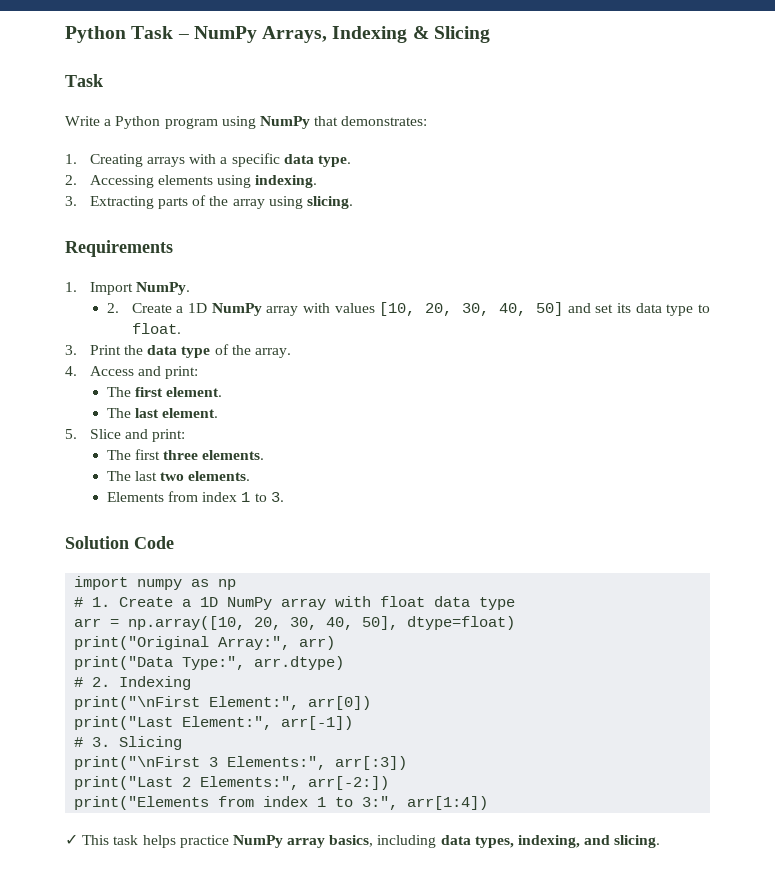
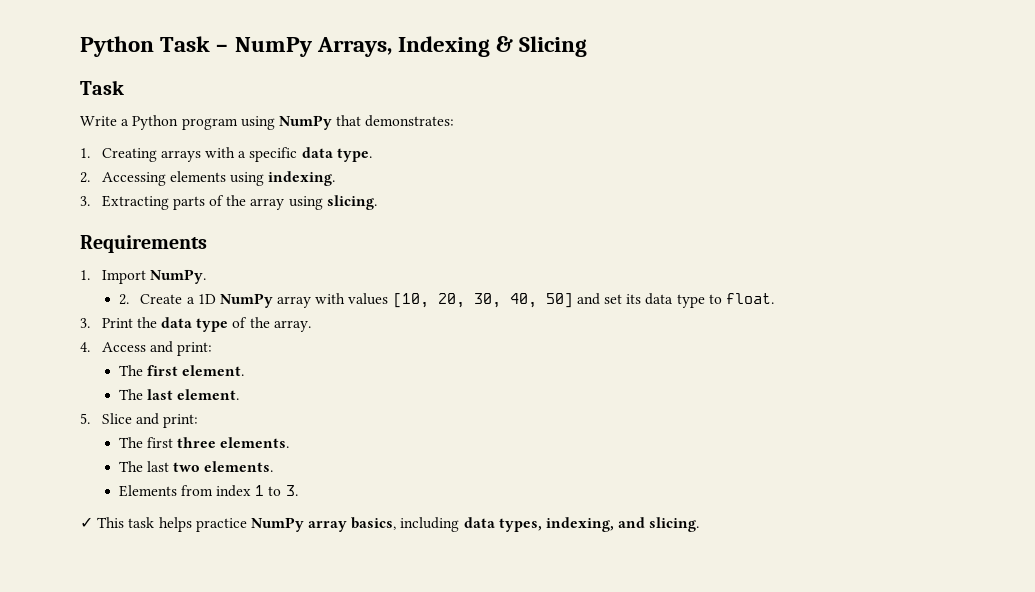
- Solution Code
- import numpy as np
- # 1. Create a 1D NumPy array with float data type
- arr = np.array([10, 20, 30, 40, 50], dtype=float)
- print("Original Array:", arr)
- print("Data Type:", arr.dtype)
- # 2. Indexing
- print("\nFirst Element:", arr[0])
- print("Last Element:", arr[-1])
- # 3. Slicing
- print("\nFirst 3 Elements:", arr[:3])
- print("Last 2 Elements:", arr[-2:])
- print("Elements from index 1 to 3:", arr[1:4])

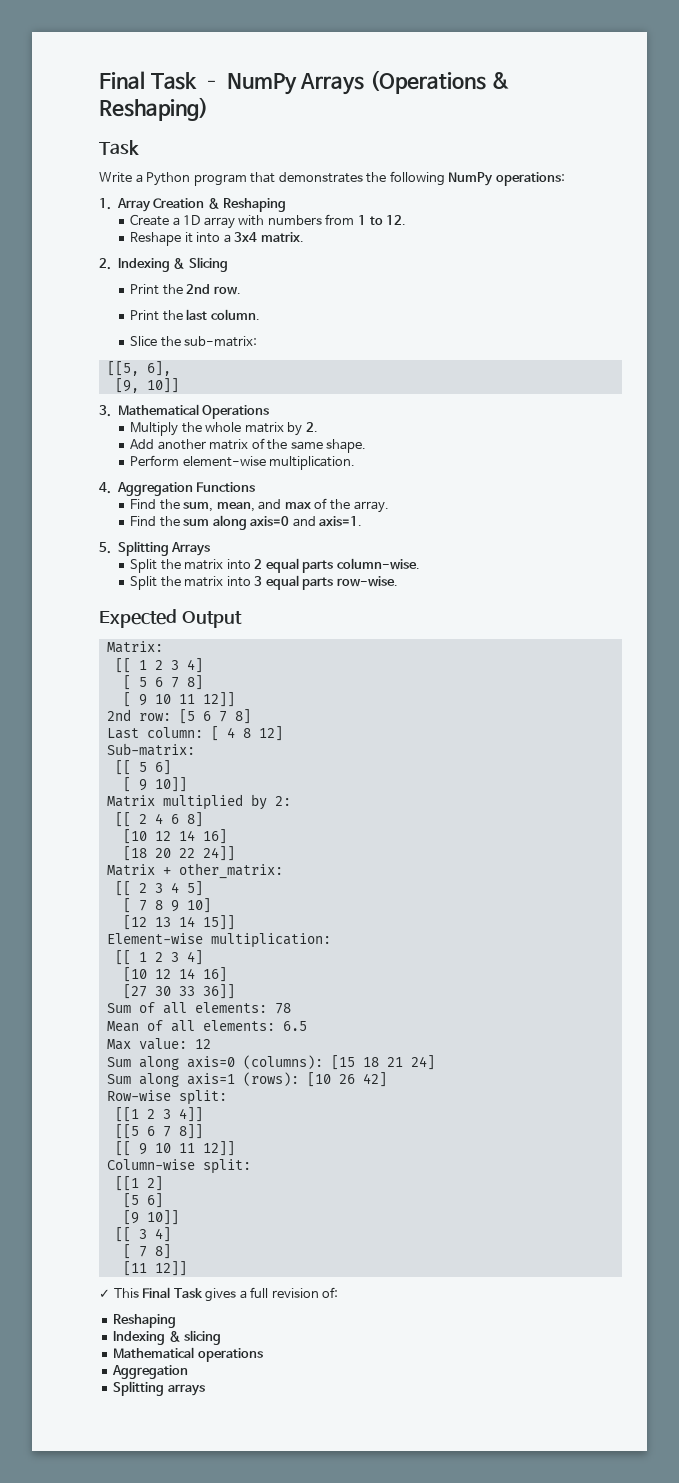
- Python Task – NumPy Arrays, Indexing & Slicing
+ Final Task – NumPy Arrays (Operations & Reshaping)
- Write a Python program using NumPy that demonstrates:
- 1. Creating arrays with a specific data type.
- 2. Accessing elements using indexing.
- 3. Extracting parts of the array using slicing.
- Requirements
- 1. Import NumPy.
- 2. Create a 1D NumPy array with values [10, 20, 30, 40, 50] and set its data type to float.
- 3. Print the data type of the array.
- 4. Access and print:
- The first element.
- The last element.
- 5. Slice and print:
- The first three elements.
- The last two elements.
- Elements from index 1 to 3.
- ✓ This task helps practice NumPy array basics, including data types, indexing, and slicing.
+ Write a Python program that demonstrates the following NumPy operations:
+ 1. Array Creation & Reshaping
+ Create a 1D array with numbers from 1 to 12.
+ Reshape it into a 3x4 matrix.
+ 2. Indexing & Slicing
+ Print the 2nd row.
+ Print the last column.
+ Slice the sub-matrix:
+ [[5, 6],
+ [9, 10]]
+ 3. Mathematical Operations
+ Multiply the whole matrix by 2.
+ Add another matrix of the same shape.
+ Perform element-wise multiplication.
+ 4. Aggregation Functions
+ Find the sum, mean, and max of the array.
+ Find the sum along axis=0 and axis=1.
+ 5. Splitting Arrays
+ Split the matrix into 2 equal parts column-wise.
+ Split the matrix into 3 equal parts row-wise.
+ Expected Output
+ Matrix:
+ [[ 1 2 3 4]
+ [ 5 6 7 8]
+ [ 9 10 11 12]]
+ 2nd row: [5 6 7 8]
+ Last column: [ 4 8 12]
+ Sub-matrix:
+ [[ 5 6]
+ [ 9 10]]
+ Matrix multiplied by 2:
+ [[ 2 4 6 8]
+ [10 12 14 16]
+ [18 20 22 24]]
+ Matrix + other_matrix:
+ [[ 2 3 4 5]
+ [ 7 8 9 10]
+ [12 13 14 15]]
+ Element-wise multiplication:
+ [[ 1 2 3 4]
+ [10 12 14 16]
+ [27 30 33 36]]
+ Sum of all elements: 78
+ Mean of all elements: 6.5
+ Max value: 12
+ Sum along axis=0 (columns): [15 18 21 24]
+ Sum along axis=1 (rows): [10 26 42]
+ Row-wise split:
+ [[1 2 3 4]]
+ [[5 6 7 8]]
+ [[ 9 10 11 12]]
+ Column-wise split:
+ [[1 2]
+ [5 6]
+ [9 10]]
+ [[ 3 4]
+ [ 7 8]
+ [11 12]]
+ ✓ This Final Task gives a full revision of:
+ Reshaping
+ Indexing & slicing
+ Mathematical operations
+ Aggregation
+ Splitting arrays

